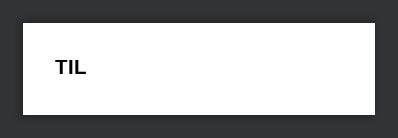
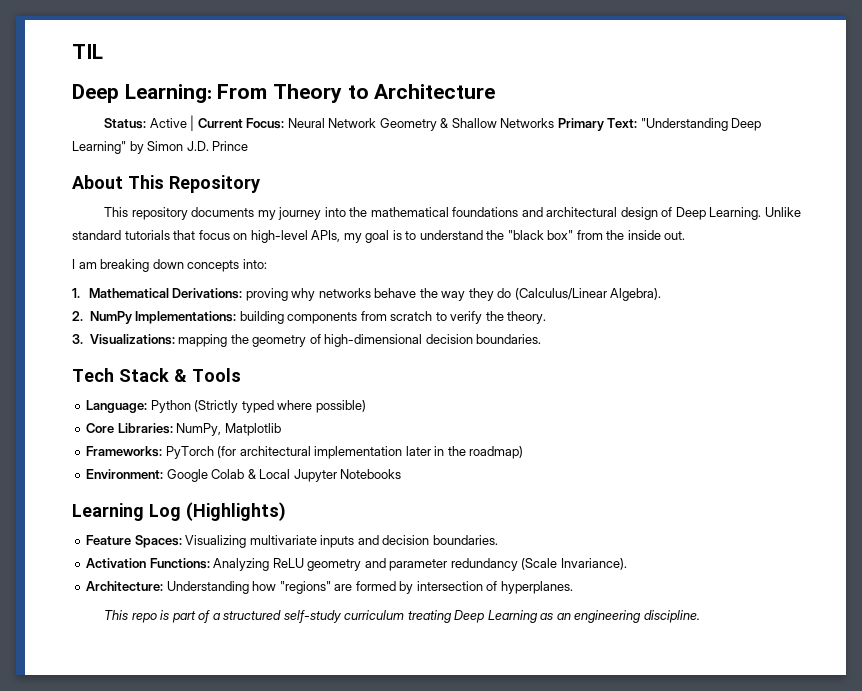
+ Deep Learning: From Theory to Architecture
+ Status: Active | Current Focus: Neural Network Geometry & Shallow Networks Primary Text: "Understanding Deep Learning" by Simon J.D. Prince
+ About This Repository
+ This repository documents my journey into the mathematical foundations and architectural design of Deep Learning. Unlike standard tutorials that focus on high-level APIs, my goal is to understand the "black box" from the inside out.
+ I am breaking down concepts into:
+ 1. Mathematical Derivations: proving why networks behave the way they do (Calculus/Linear Algebra).
+ 2. NumPy Implementations: building components from scratch to verify the theory.
+ 3. Visualizations: mapping the geometry of high-dimensional decision boundaries.
+ Tech Stack & Tools
+ Language: Python (Strictly typed where possible)
+ Core Libraries: NumPy, Matplotlib
+ Frameworks: PyTorch (for architectural implementation later in the roadmap)
+ Environment: Google Colab & Local Jupyter Notebooks
+ Learning Log (Highlights)
+ Feature Spaces: Visualizing multivariate inputs and decision boundaries.
+ Activation Functions: Analyzing ReLU geometry and parameter redundancy (Scale Invariance).
+ Architecture: Understanding how "regions" are formed by intersection of hyperplanes.
+ This repo is part of a structured self-study curriculum treating Deep Learning as an engineering discipline.

